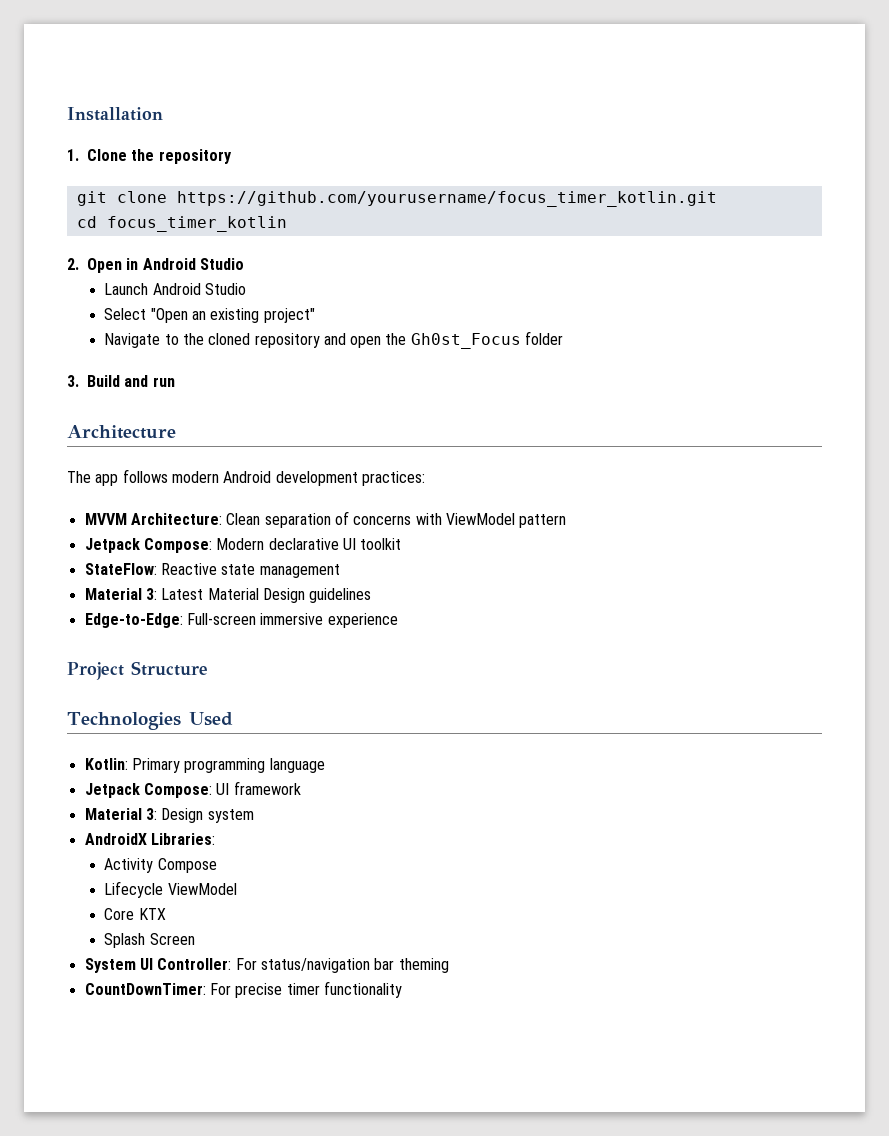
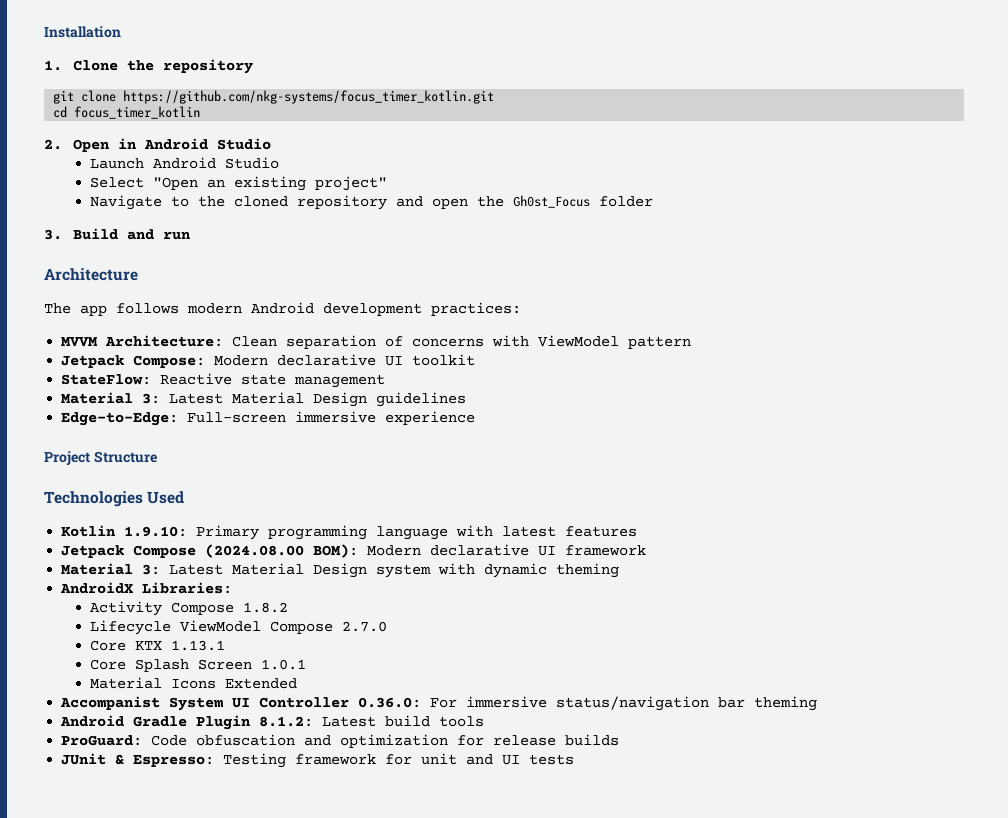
- git clone https://github.com/yourusername/focus_timer_kotlin.git
+ git clone https://github.com/nkg-systems/focus_timer_kotlin.git
- Kotlin: Primary programming language
- Jetpack Compose: UI framework
+ Kotlin 1.9.10: Primary programming language with latest features
+ Jetpack Compose (2024.08.00 BOM): Modern declarative UI framework
- Material 3: Design system
+ Material 3: Latest Material Design system with dynamic theming
- Activity Compose
+ Activity Compose 1.8.2
- Lifecycle ViewModel
+ Lifecycle ViewModel Compose 2.7.0
- Core KTX
- Splash Screen
- System UI Controller: For status/navigation bar theming
- CountDownTimer: For precise timer functionality
+ Core KTX 1.13.1
+ Core Splash Screen 1.0.1
+ Material Icons Extended
+ Accompanist System UI Controller 0.36.0: For immersive status/navigation bar theming
+ Android Gradle Plugin 8.1.2: Latest build tools
+ ProGuard: Code obfuscation and optimization for release builds
+ JUnit & Espresso: Testing framework for unit and UI tests

